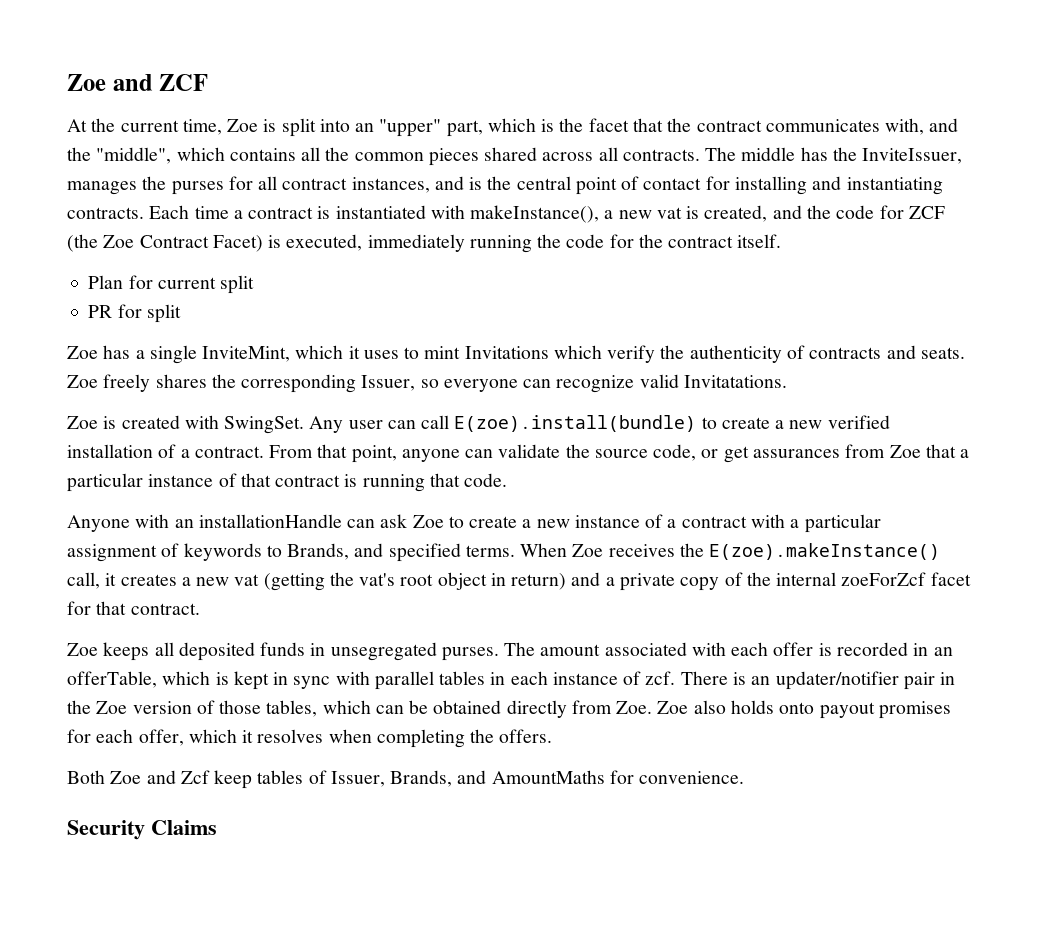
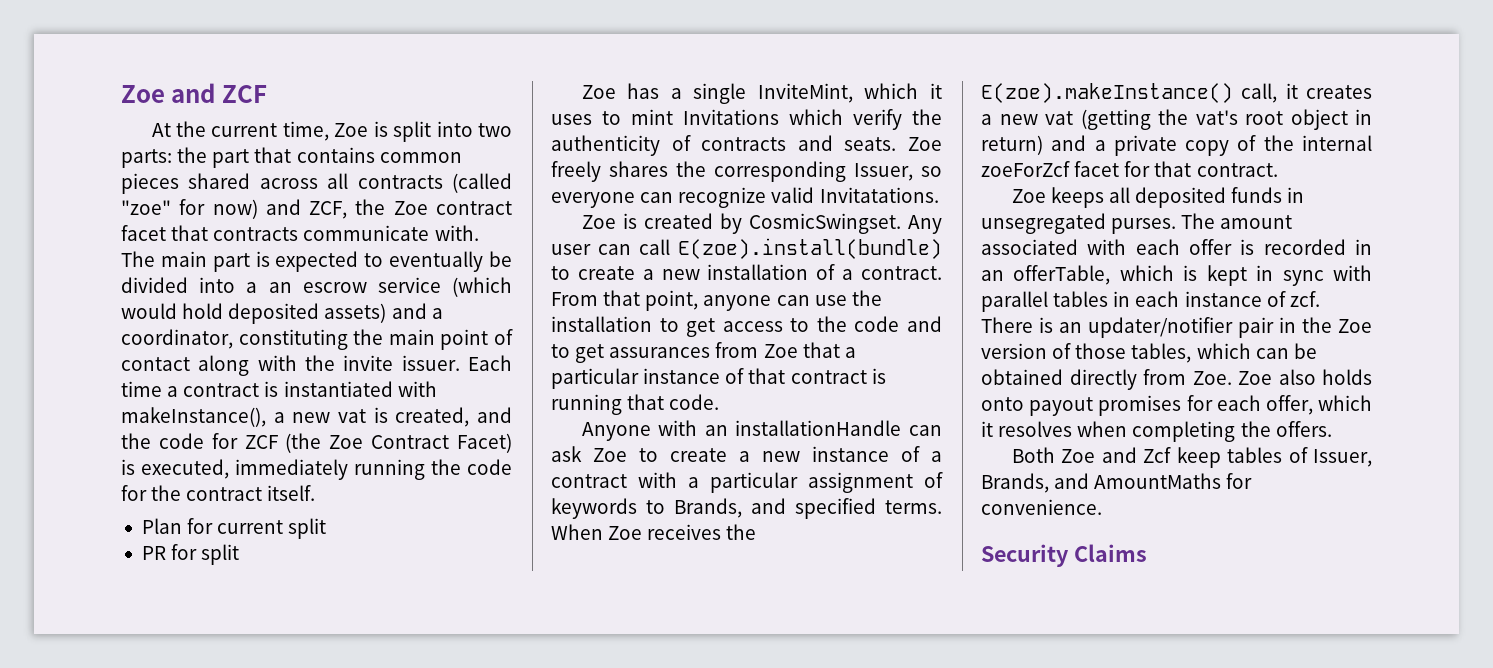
- At the current time, Zoe is split into an "upper" part, which is the facet that the contract communicates with, and the "middle", which contains all the common pieces shared across all contracts. The middle has the InviteIssuer, manages the purses for all contract instances, and is the central point of contact for installing and instantiating contracts.
+ At the current time, Zoe is split into two parts: the part that contains common pieces shared across all contracts (called "zoe" for now) and ZCF, the Zoe contract facet that contracts communicate with. The main part is expected to eventually be divided into a an escrow service (which would hold deposited assets) and a coordinator, constituting the main point of contact along with the invite issuer.
- Zoe is created with SwingSet.
+ Zoe is created by CosmicSwingset.
- Any user can call E(zoe).install(bundle) to create a new verified installation of a contract.
+ Any user can call E(zoe).install(bundle) to create a new installation of a contract.
- From that point, anyone can validate the source code, or get assurances from Zoe that a particular instance of that contract is running that code.
+ From that point, anyone can use the installation to get access to the code and to get assurances from Zoe that a particular instance of that contract is running that code.

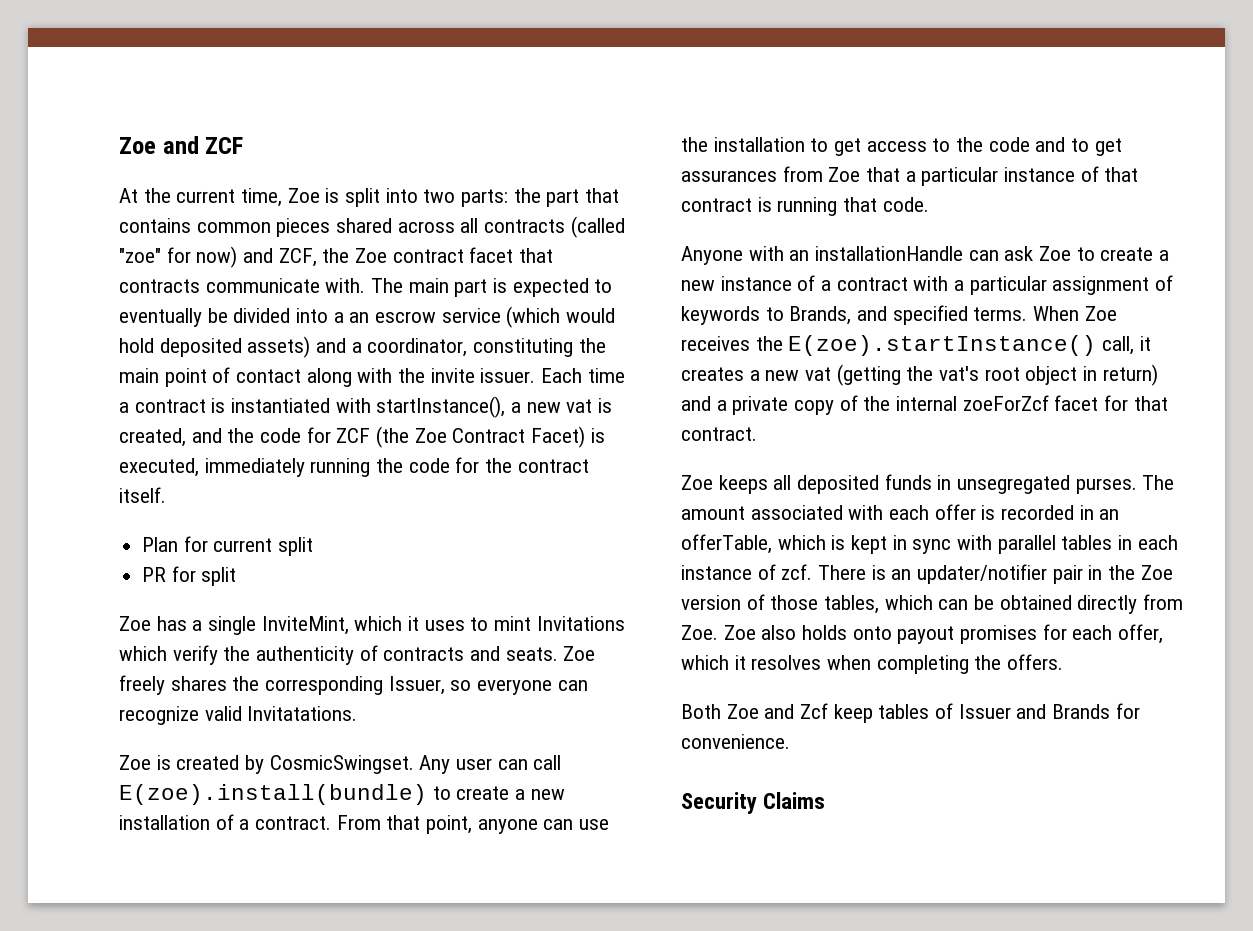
- Each time a contract is instantiated with makeInstance(), a new vat is created, and the code for ZCF (the Zoe Contract Facet) is executed, immediately running the code for the contract itself.
+ Each time a contract is instantiated with startInstance(), a new vat is created, and the code for ZCF (the Zoe Contract Facet) is executed, immediately running the code for the contract itself.
- When Zoe receives the E(zoe).makeInstance() call, it creates a new vat (getting the vat's root object in return) and a private copy of the internal zoeForZcf facet for that contract.
+ When Zoe receives the E(zoe).startInstance() call, it creates a new vat (getting the vat's root object in return) and a private copy of the internal zoeForZcf facet for that contract.
- Both Zoe and Zcf keep tables of Issuer, Brands, and AmountMaths for convenience.
+ Both Zoe and Zcf keep tables of Issuer and Brands for convenience.

